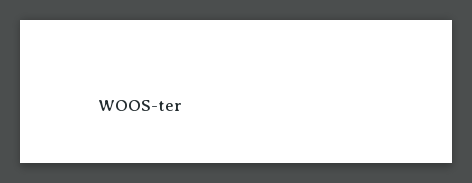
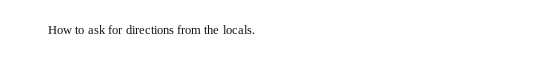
- WOOS-ter
+ How to ask for directions from the locals.

